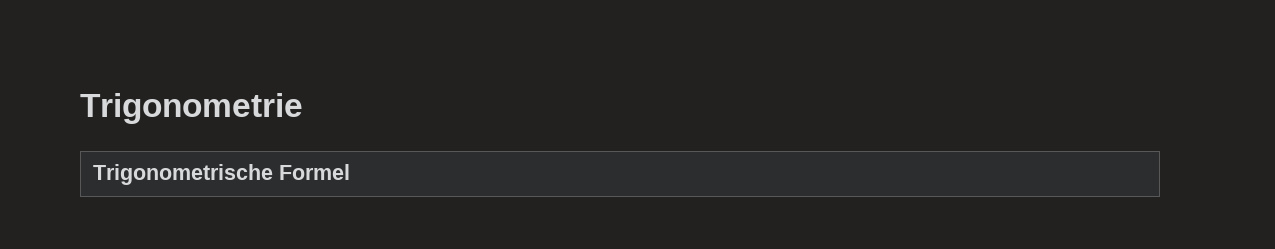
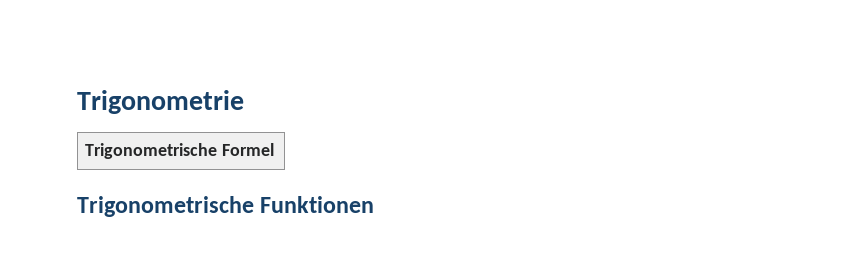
+ Trigonometrische Funktionen

